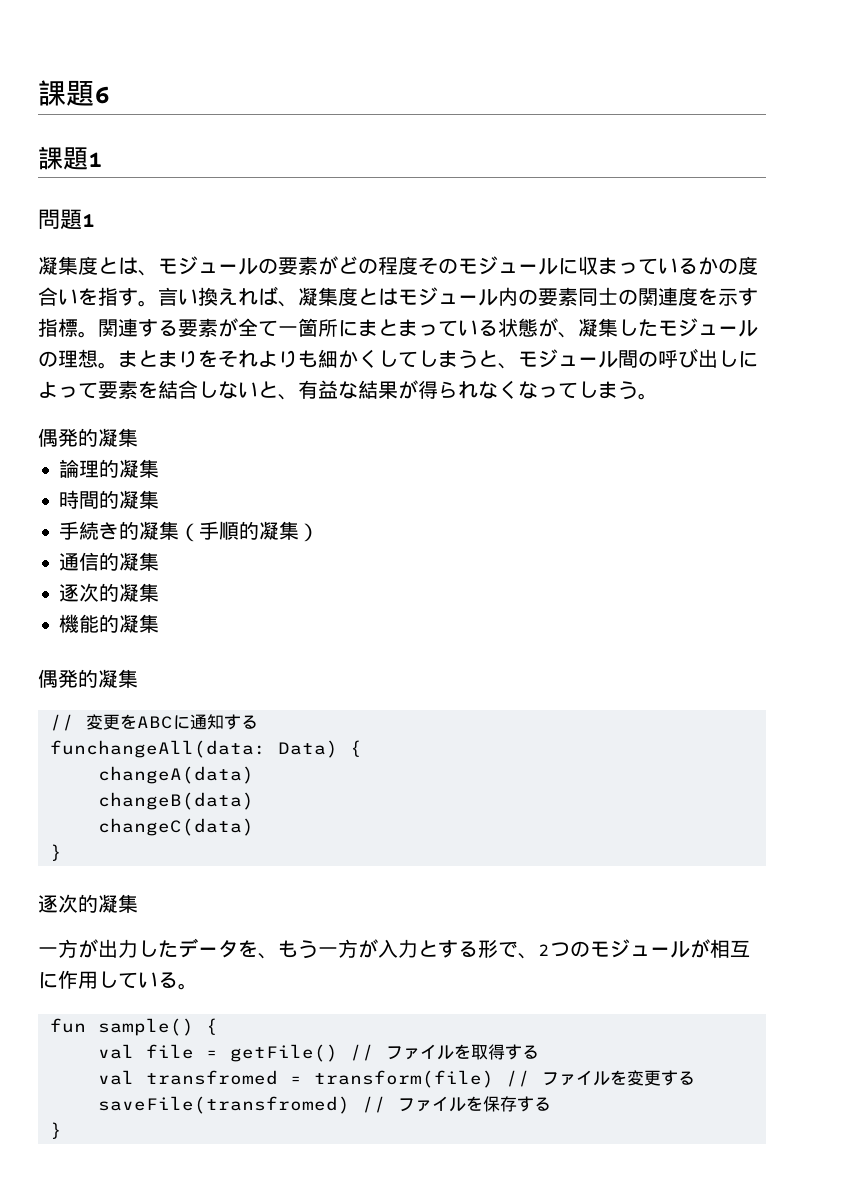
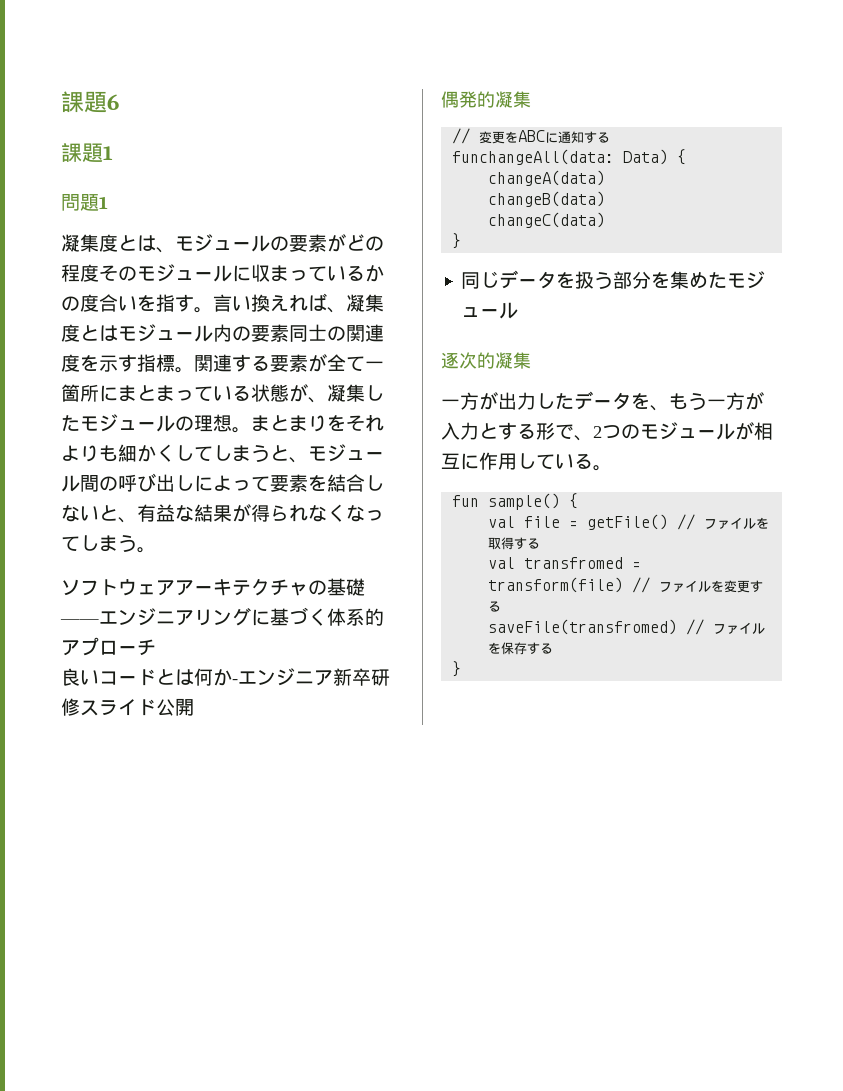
  まとまりをそれよりも細かくしてしまうと、モジュール間の呼び出しによって要素を結合しないと、有益な結果が得られなくなってしまう。
- 偶発的凝集
- 論理的凝集
- 時間的凝集
- 手続き的凝集（手順的凝集）
- 通信的凝集
- 逐次的凝集
- 機能的凝集
+ ソフトウェアアーキテクチャの基礎――エンジニアリングに基づく体系的アプローチ
+ 良いコードとは何か-エンジニア新卒研修スライド公開
+ 同じデータを扱う部分を集めたモジュール

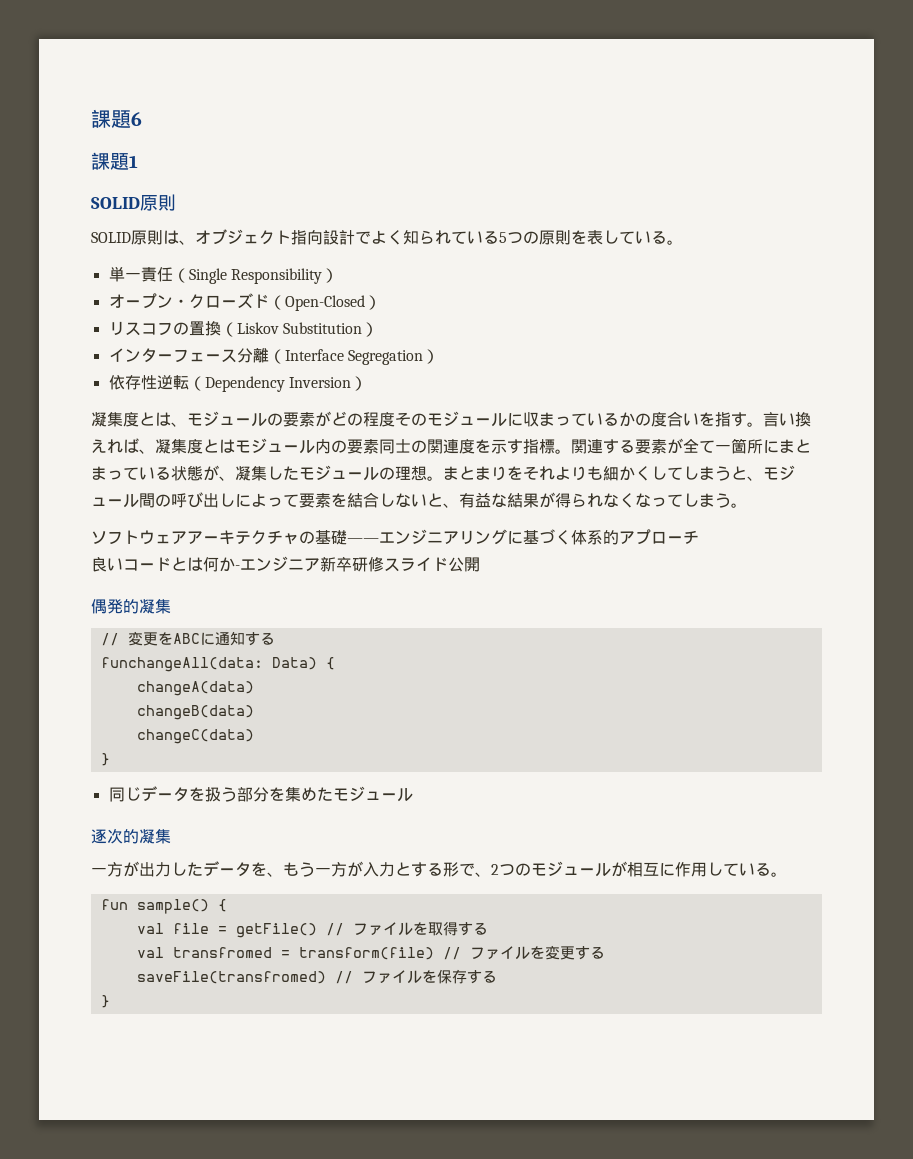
  課題1
- 問題1
+ SOLID原則
+ SOLID原則は、オブジェクト指向設計でよく知られている5つの原則を表している。
+ 単一責任（Single Responsibility）
+ オープン・クローズド（Open-Closed）
+ リスコフの置換（Liskov Substitution）
+ インターフェース分離（Interface Segregation）
+ 依存性逆転（Dependency Inversion）

